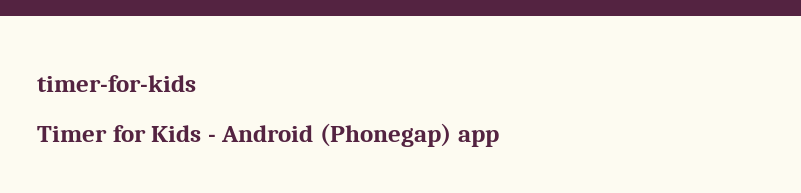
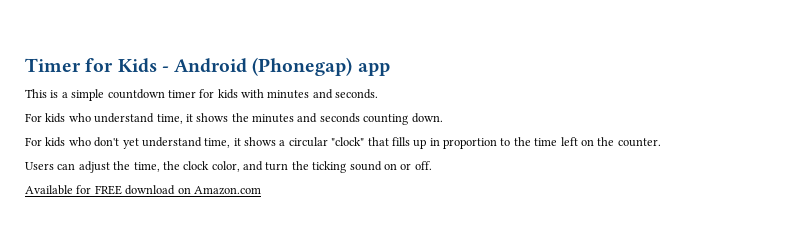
- timer-for-kids
+ This is a simple countdown timer for kids with minutes and seconds.
+ For kids who understand time, it shows the minutes and seconds counting down.
+ For kids who don't yet understand time, it shows a circular "clock" that fills up in proportion to the time left on the counter.
+ Users can adjust the time, the clock color, and turn the ticking sound on or off.
+ Available for FREE download on Amazon.com

